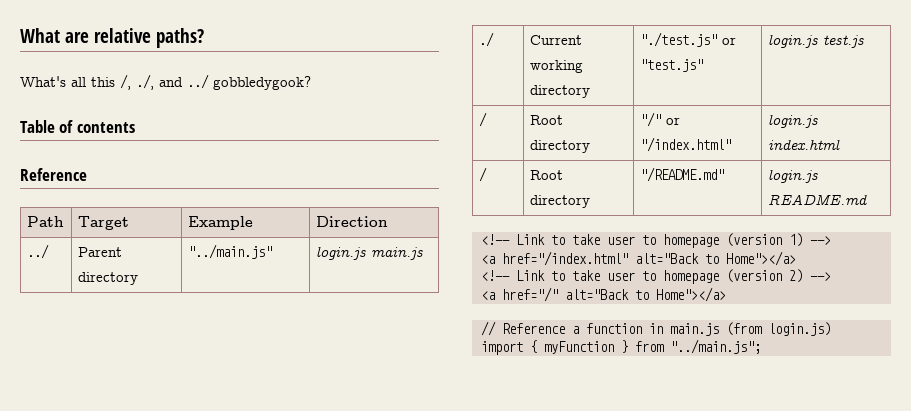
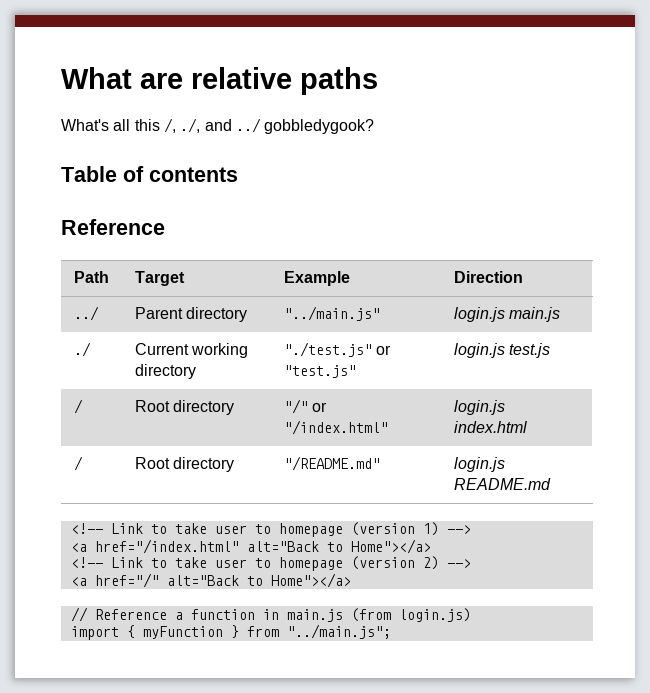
- What are relative paths?
+ What are relative paths

